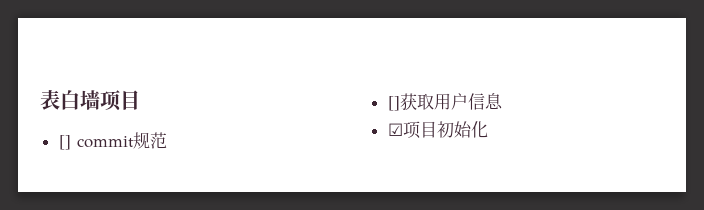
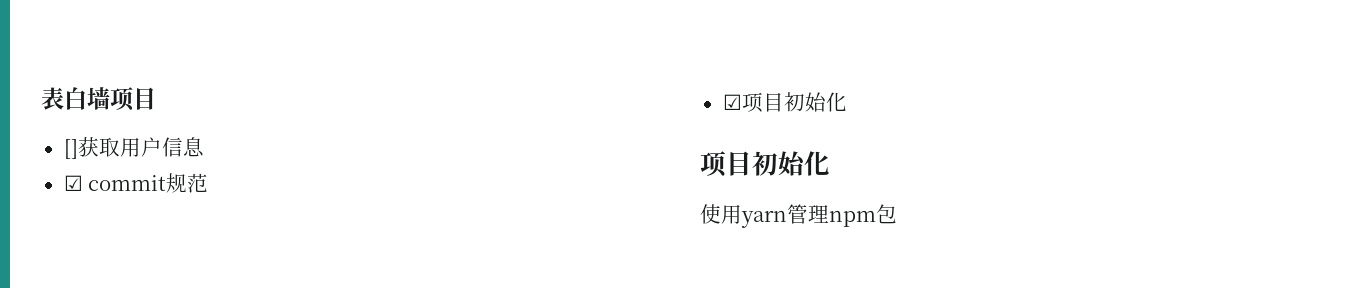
- [] commit规范
+ ☑ commit规范
  ☑项目初始化
+ 项目初始化
+ 使用yarn管理npm包

